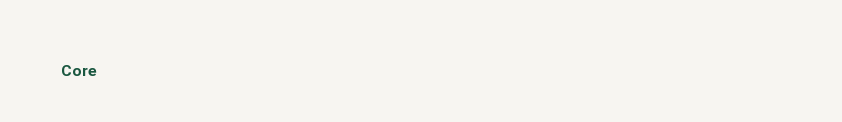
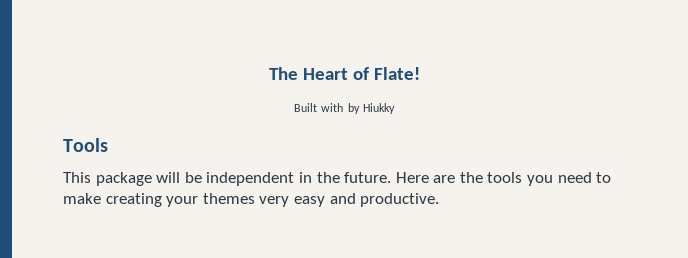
- Core
+ The Heart of Flate!
+ Built with by Hiukky
+ Tools
+ This package will be independent in the future. Here are the tools you need to make creating your themes very easy and productive.

